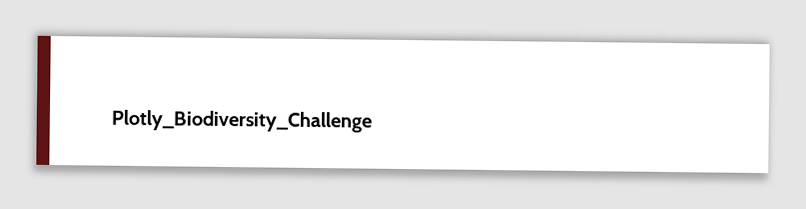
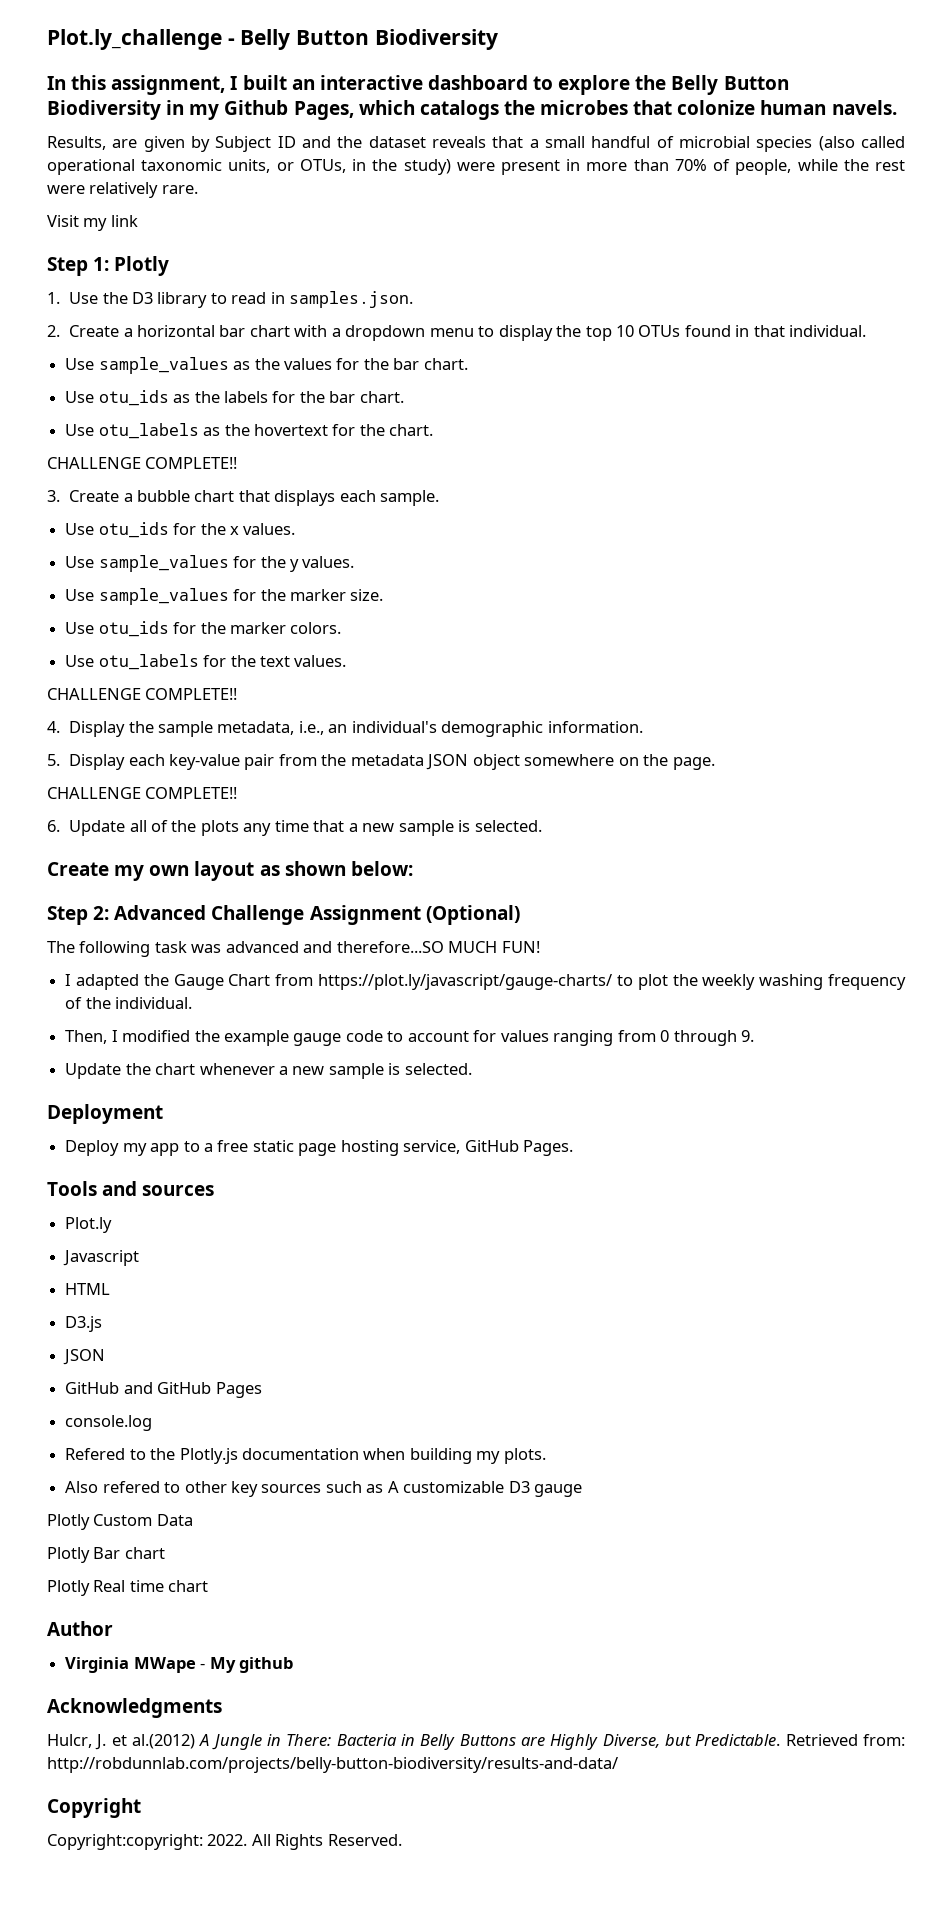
- Plotly_Biodiversity_Challenge
+ Plot.ly_challenge - Belly Button Biodiversity
+ In this assignment, I built an interactive dashboard to explore the Belly Button Biodiversity in my Github Pages, which catalogs the microbes that colonize human navels.
+ Results, are given by Subject ID and the dataset reveals that a small handful of microbial species (also called operational taxonomic units, or OTUs, in the study) were present in more than 70% of people, while the rest were relatively rare.
+ Visit my link
+ Step 1: Plotly
+ 1. Use the D3 library to read in samples.json.
+ 2. Create a horizontal bar chart with a dropdown menu to display the top 10 OTUs found in that individual.
+ Use sample_values as the values for the bar chart.
+ Use otu_ids as the labels for the bar chart.
+ Use otu_labels as the hovertext for the chart.
+ CHALLENGE COMPLETE!!
+ 3. Create a bubble chart that displays each sample.
+ Use otu_ids for the x values.
+ Use sample_values for the y values.
+ Use sample_values for the marker size.
+ Use otu_ids for the marker colors.
+ Use otu_labels for the text values.
+ CHALLENGE COMPLETE!!
+ 4. Display the sample metadata, i.e., an individual's demographic information.
+ 5. Display each key-value pair from the metadata JSON object somewhere on the page.
+ CHALLENGE COMPLETE!!
+ 6. Update all of the plots any time that a new sample is selected.
+ Create my own layout as shown below:
+ Step 2: Advanced Challenge Assignment (Optional)
+ The following task was advanced and therefore...SO MUCH FUN!
+ I adapted the Gauge Chart from https://plot.ly/javascript/gauge-charts/ to plot the weekly washing frequency of the individual.
+ Then, I modified the example gauge code to account for values ranging from 0 through 9.
+ Update the chart whenever a new sample is selected.
+ Deployment
+ Deploy my app to a free static page hosting service, GitHub Pages.
+ Tools and sources
+ Plot.ly
+ Javascript
+ HTML
+ D3.js
+ JSON
+ GitHub and GitHub Pages
+ console.log
+ Refered to the Plotly.js documentation when building my plots.
+ Also refered to other key sources such as A customizable D3 gauge
+ Plotly Custom Data
+ Plotly Bar chart
+ Plotly Real time chart
+ Author
+ Virginia MWape - My github
+ Acknowledgments
+ Hulcr, J. et al.(2012) A Jungle in There: Bacteria in Belly Buttons are Highly Diverse, but Predictable. Retrieved from: http://robdunnlab.com/projects/belly-button-biodiversity/results-and-data/
+ Copyright
+ Copyright:copyright: 2022. All Rights Reserved.

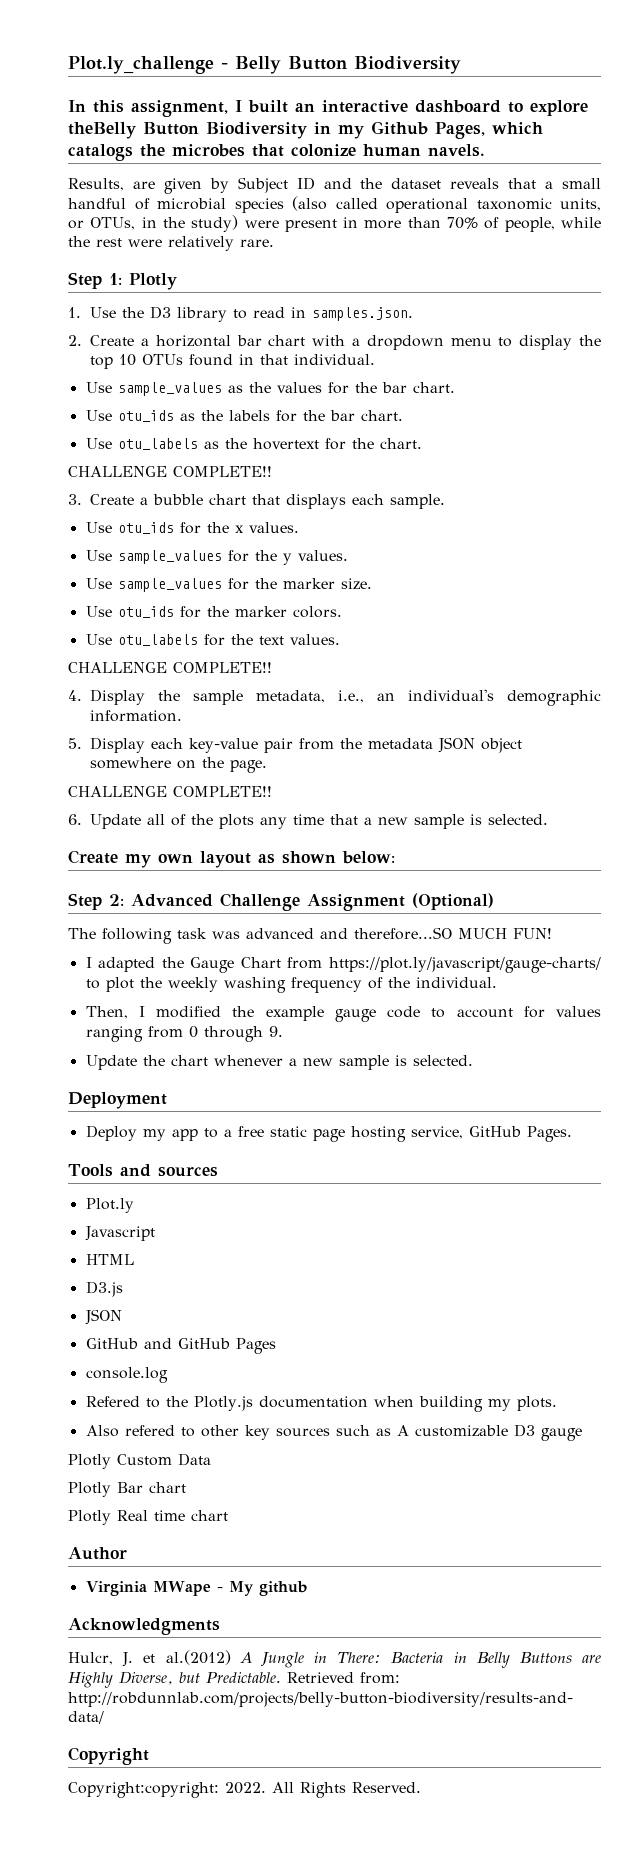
- In this assignment, I built an interactive dashboard to explore the Belly Button Biodiversity in my Github Pages, which catalogs the microbes that colonize human navels.
+ In this assignment, I built an interactive dashboard to explore theBelly Button Biodiversity in my Github Pages, which catalogs the microbes that colonize human navels.
- Visit my link

